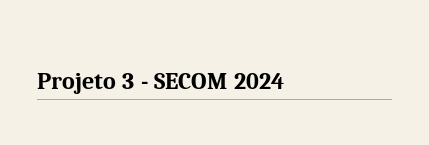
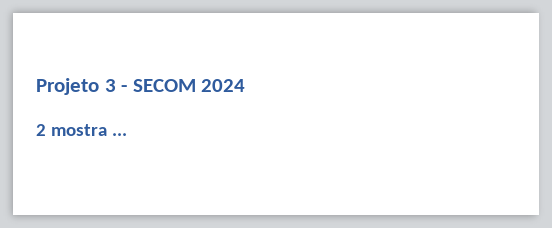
+ 2 mostra ...

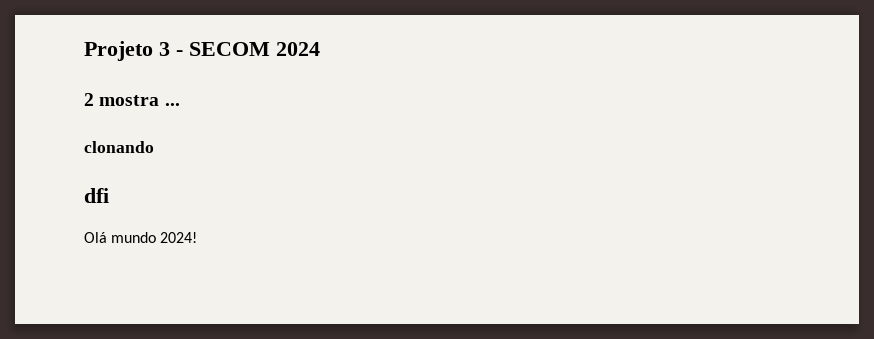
+ clonando
+ dfi
+ Olá mundo 2024!

